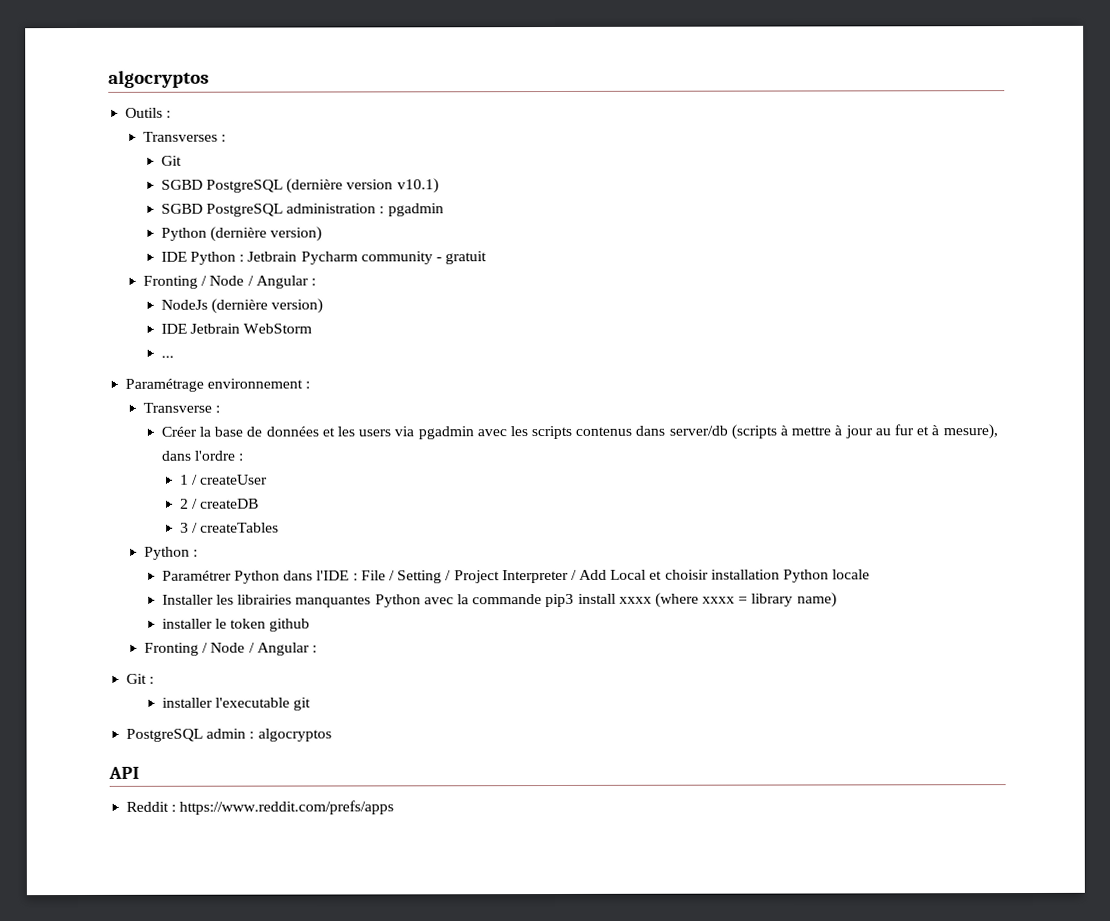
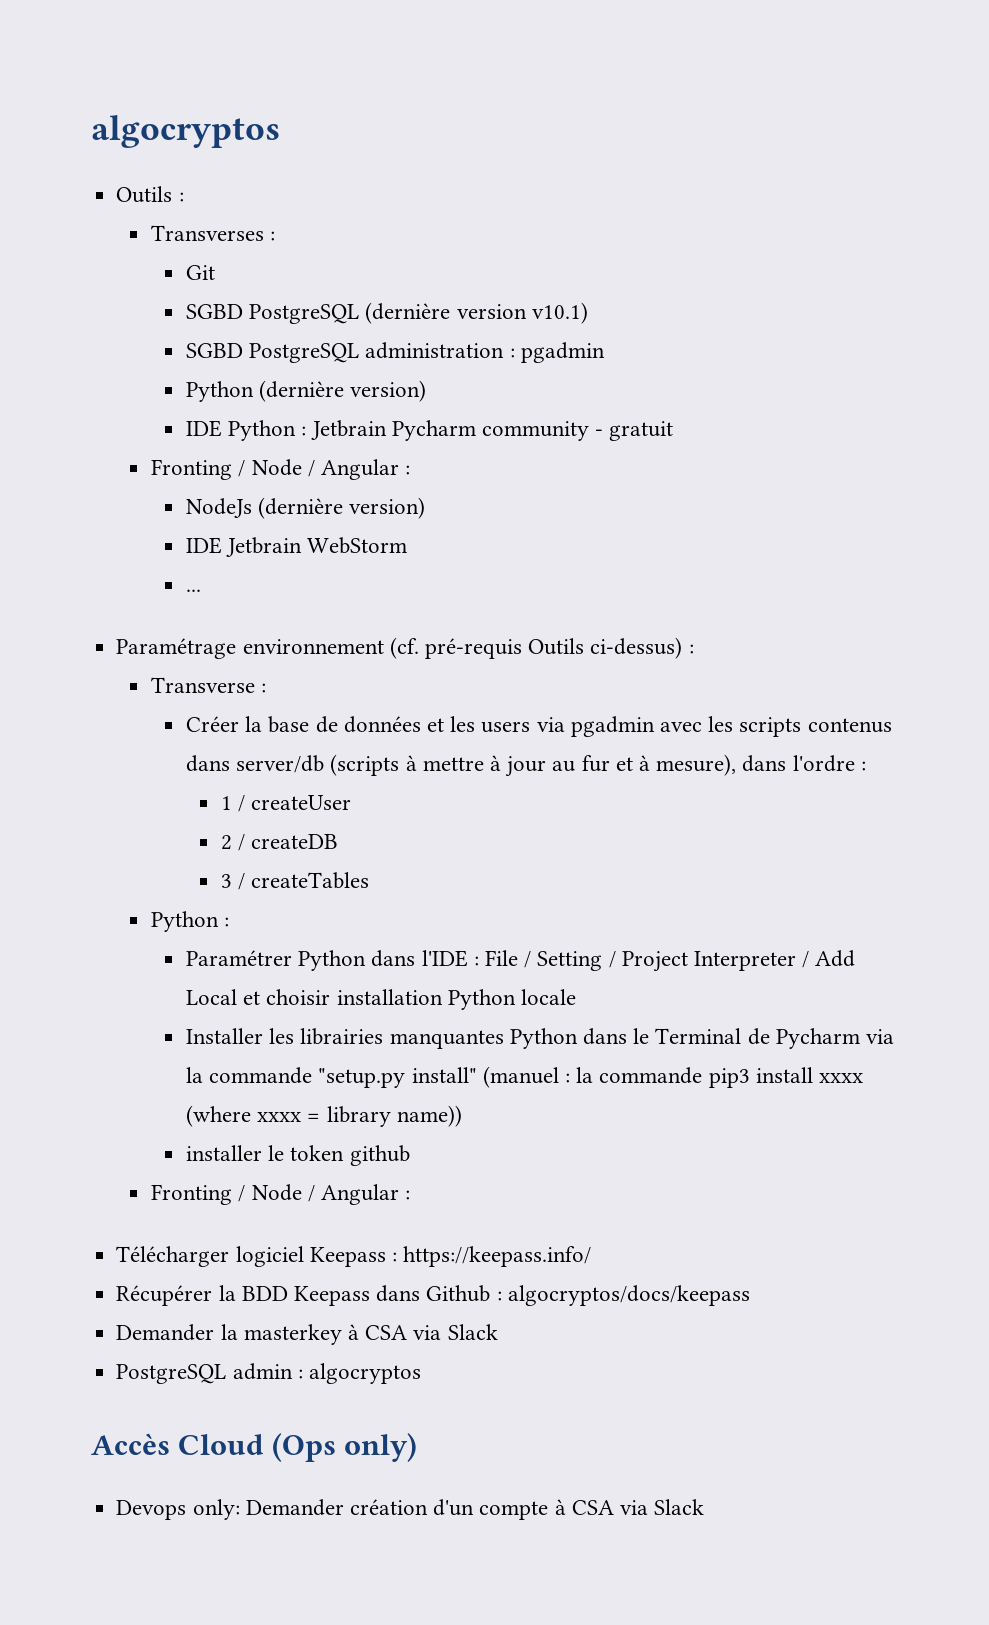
- Paramétrage environnement :
+ Paramétrage environnement (cf. pré-requis Outils ci-dessus) :
- Installer les librairies manquantes Python avec la commande pip3 install xxxx (where xxxx = library name)
+ Installer les librairies manquantes Python dans le Terminal de Pycharm via la commande "setup.py install" (manuel : la commande pip3 install xxxx (where xxxx = library name))
- Git :
- installer l'executable git
+ Télécharger logiciel Keepass : https://keepass.info/
+ Récupérer la BDD Keepass dans Github : algocryptos/docs/keepass
+ Demander la masterkey à CSA via Slack
  PostgreSQL admin : algocryptos
- API
- Reddit : https://www.reddit.com/prefs/apps
+ Accès Cloud (Ops only)
+ Devops only: Demander création d'un compte à CSA via Slack

